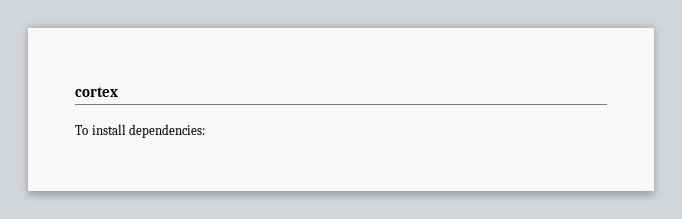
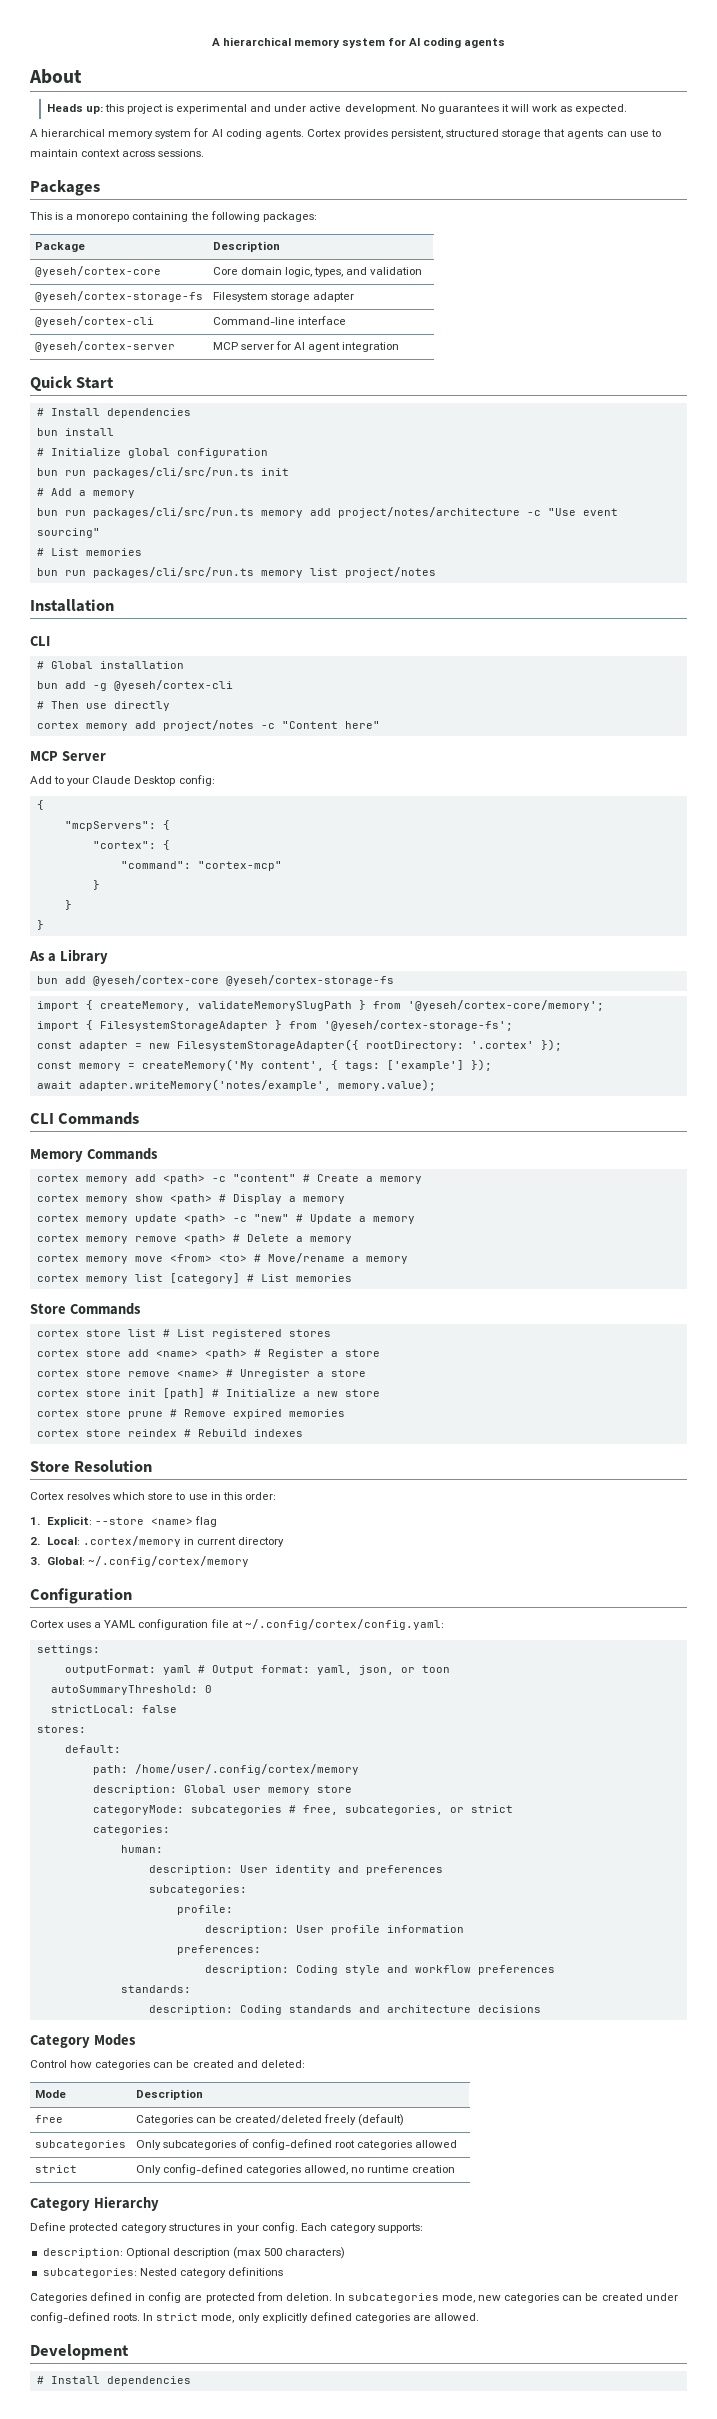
- cortex
- To install dependencies:
+ A hierarchical memory system for AI coding agents
+ About
+ Heads up: this project is experimental and under active development. No guarantees it will work as expected.
+ A hierarchical memory system for AI coding agents. Cortex provides persistent, structured storage that agents can use to maintain context across sessions.
+ Packages
+ This is a monorepo containing the following packages:
+ Package | Description
+ @yeseh/cortex-core | Core domain logic, types, and validation
+ @yeseh/cortex-storage-fs | Filesystem storage adapter
+ @yeseh/cortex-cli | Command-line interface
+ @yeseh/cortex-server | MCP server for AI agent integration
+ Quick Start
+ # Install dependencies
+ bun install
+ # Initialize global configuration
+ bun run packages/cli/src/run.ts init
+ # Add a memory
+ bun run packages/cli/src/run.ts memory add project/notes/architecture -c "Use event sourcing"
+ # List memories
+ bun run packages/cli/src/run.ts memory list project/notes
+ Installation
+ CLI
+ # Global installation
+ bun add -g @yeseh/cortex-cli
+ # Then use directly
+ cortex memory add project/notes -c "Content here"
+ MCP Server
+ Add to your Claude Desktop config:
+ {
+ "mcpServers": {
+ "cortex": {
+ "command": "cortex-mcp"
+ }
+ }
+ }
+ As a Library
+ bun add @yeseh/cortex-core @yeseh/cortex-storage-fs
+ import { createMemory, validateMemorySlugPath } from '@yeseh/cortex-core/memory';
+ import { FilesystemStorageAdapter } from '@yeseh/cortex-storage-fs';
+ const adapter = new FilesystemStorageAdapter({ rootDirectory: '.cortex' });
+ const memory = createMemory('My content', { tags: ['example'] });
+ await adapter.writeMemory('notes/example', memory.value);
+ CLI Commands
+ Memory Commands
+ cortex memory add <path> -c "content" # Create a memory
+ cortex memory show <path> # Display a memory
+ cortex memory update <path> -c "new" # Update a memory
+ cortex memory remove <path> # Delete a memory
+ cortex memory move <from> <to> # Move/rename a memory
+ cortex memory list [category] # List memories
+ Store Commands
+ cortex store list # List registered stores
+ cortex store add <name> <path> # Register a store
+ cortex store remove <name> # Unregister a store
+ cortex store init [path] # Initialize a new store
+ cortex store prune # Remove expired memories
+ cortex store reindex # Rebuild indexes
+ Store Resolution
+ Cortex resolves which store to use in this order:
+ 1. Explicit: --store <name> flag
+ 2. Local: .cortex/memory in current directory
+ 3. Global: ~/.config/cortex/memory
+ Configuration
+ Cortex uses a YAML configuration file at ~/.config/cortex/config.yaml:
+ settings:
+ outputFormat: yaml # Output format: yaml, json, or toon
+ autoSummaryThreshold: 0
+ strictLocal: false
+ stores:
+ default:
+ path: /home/user/.config/cortex/memory
+ description: Global user memory store
+ categoryMode: subcategories # free, subcategories, or strict
+ categories:
+ human:
+ description: User identity and preferences
+ subcategories:
+ profile:
+ description: User profile information
+ preferences:
+ description: Coding style and workflow preferences
+ standards:
+ description: Coding standards and architecture decisions
+ Category Modes
+ Control how categories can be created and deleted:
+ Mode | Description
+ free | Categories can be created/deleted freely (default)
+ subcategories | Only subcategories of config-defined root categories allowed
+ strict | Only config-defined categories allowed, no runtime creation
+ Category Hierarchy
+ Define protected category structures in your config. Each category supports:
+ description: Optional description (max 500 characters)
+ subcategories: Nested category definitions
+ Categories defined in config are protected from deletion. In subcategories mode, new categories can be created under config-defined roots. In strict mode, only explicitly defined categories are allowed.
+ Development
+ # Install dependencies

